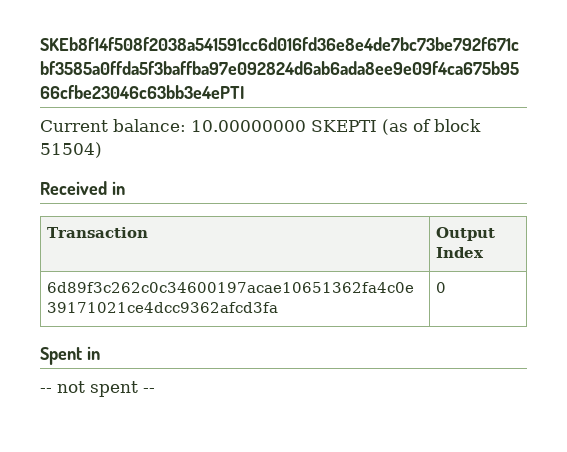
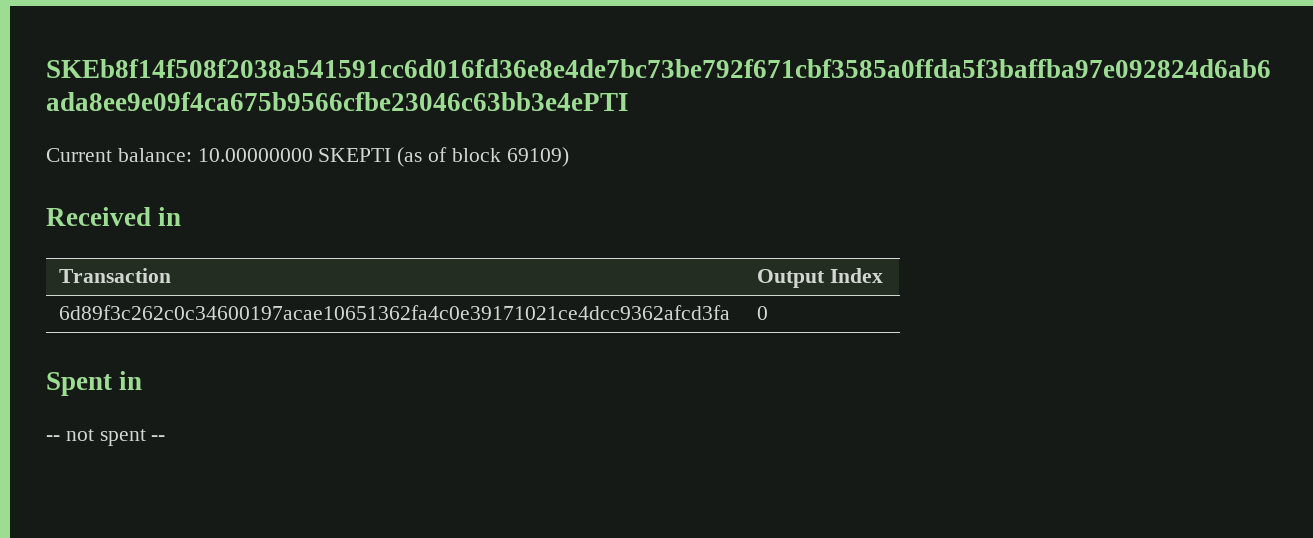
- Current balance: 10.00000000 SKEPTI (as of block 51504)
+ Current balance: 10.00000000 SKEPTI (as of block 69109)

